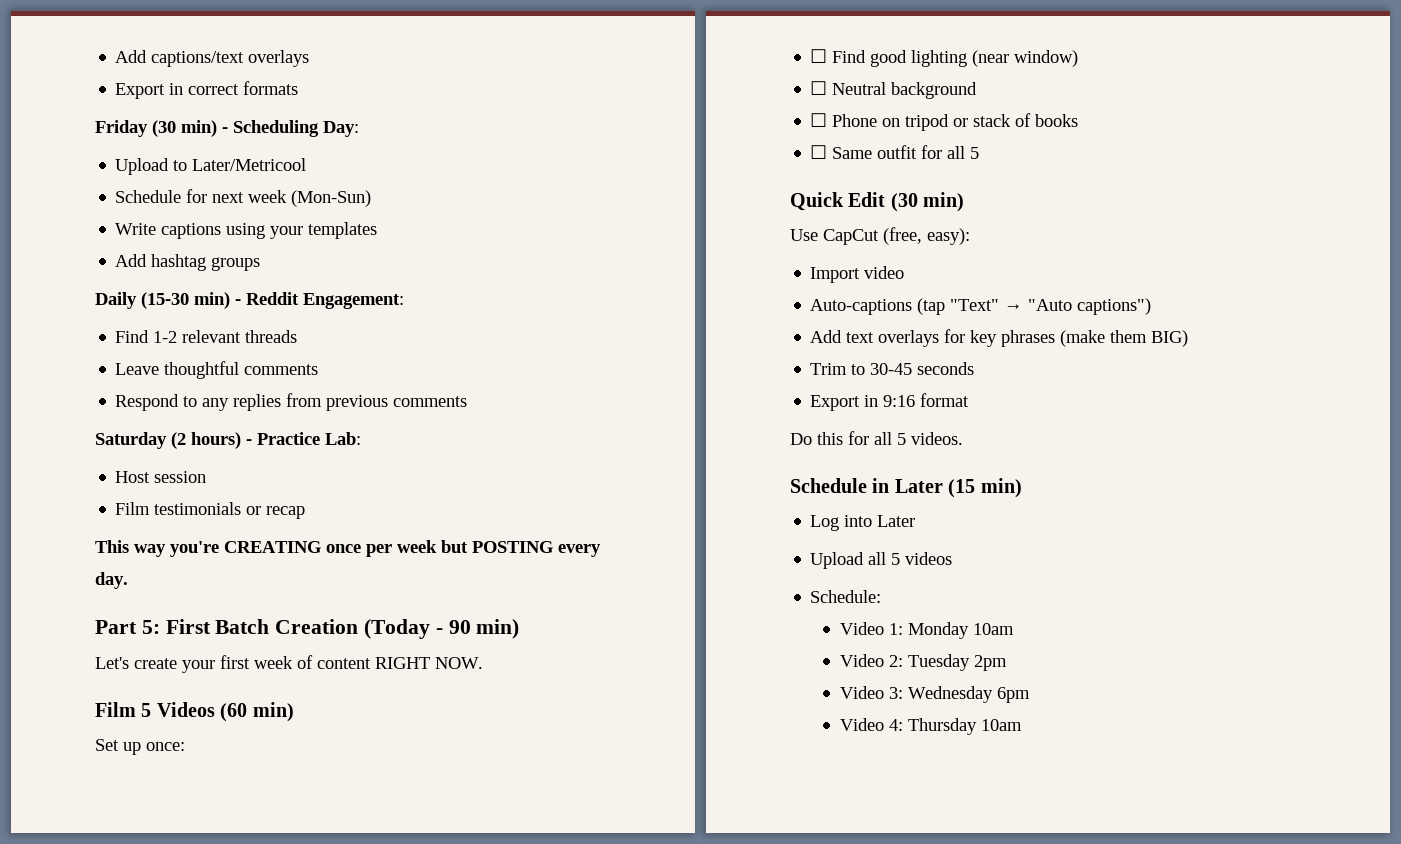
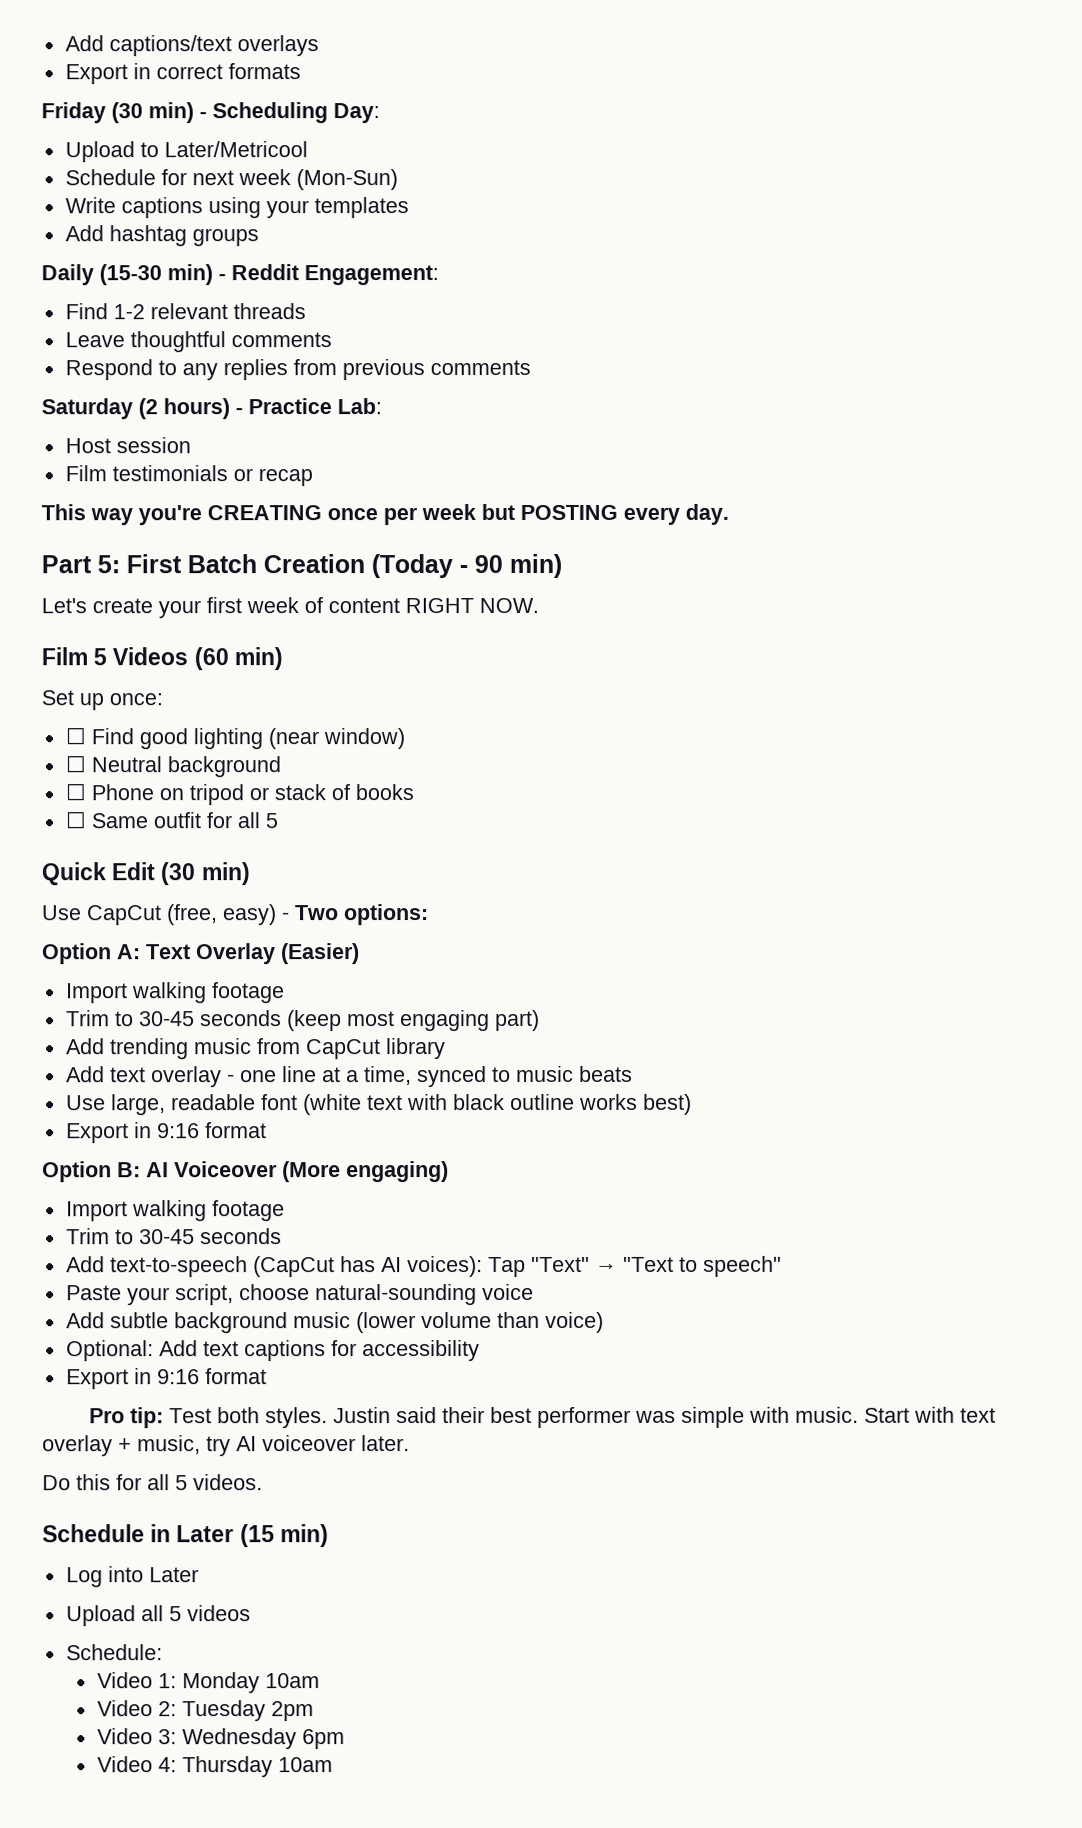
- Use CapCut (free, easy):
- Import video
- Auto-captions (tap "Text" → "Auto captions")
- Add text overlays for key phrases (make them BIG)
+ Use CapCut (free, easy) - Two options:
+ Option A: Text Overlay (Easier)
+ Import walking footage
+ Trim to 30-45 seconds (keep most engaging part)
+ Add trending music from CapCut library
+ Add text overlay - one line at a time, synced to music beats
+ Use large, readable font (white text with black outline works best)
+ Export in 9:16 format
+ Option B: AI Voiceover (More engaging)
+ Import walking footage
  Trim to 30-45 seconds
+ Add text-to-speech (CapCut has AI voices): Tap "Text" → "Text to speech"
+ Paste your script, choose natural-sounding voice
+ Add subtle background music (lower volume than voice)
+ Optional: Add text captions for accessibility
  Export in 9:16 format
+ Pro tip: Test both styles. Justin said their best performer was simple with music. Start with text overlay + music, try AI voiceover later.

